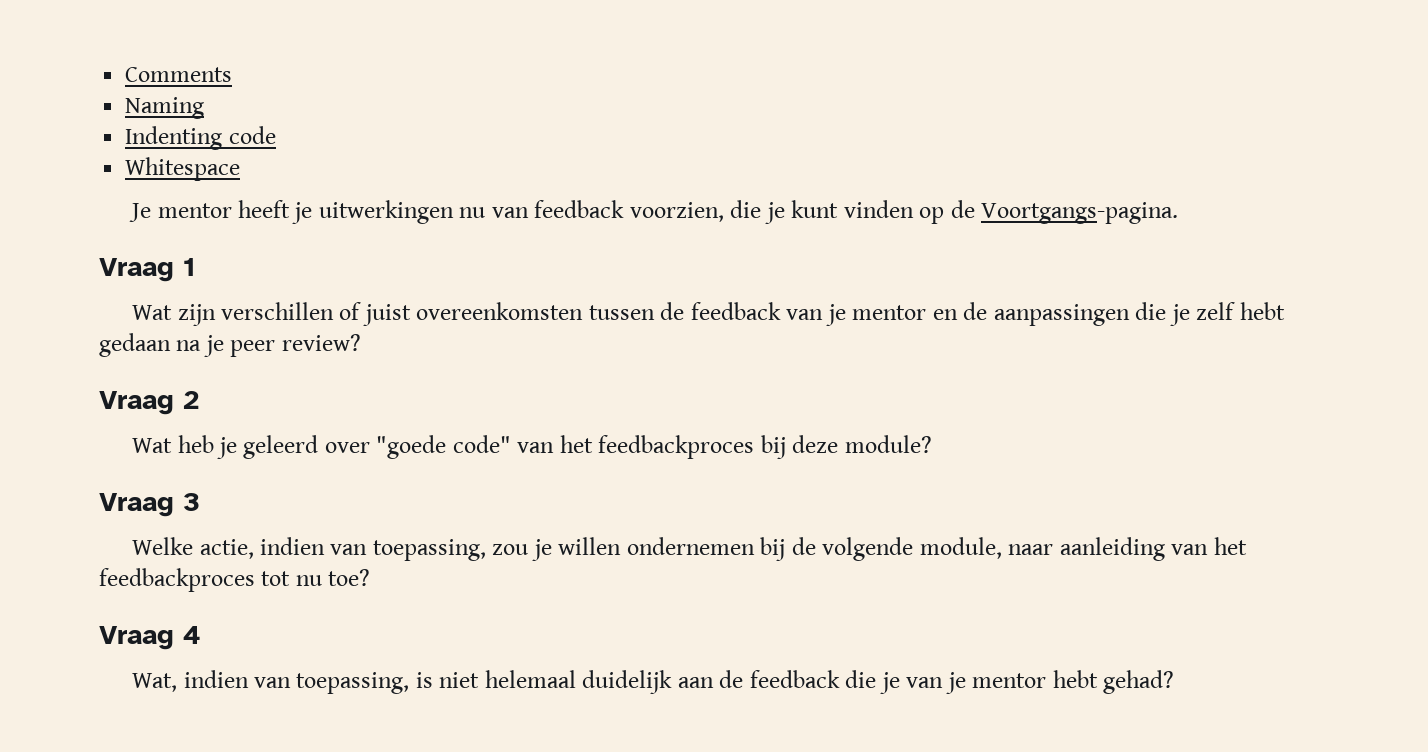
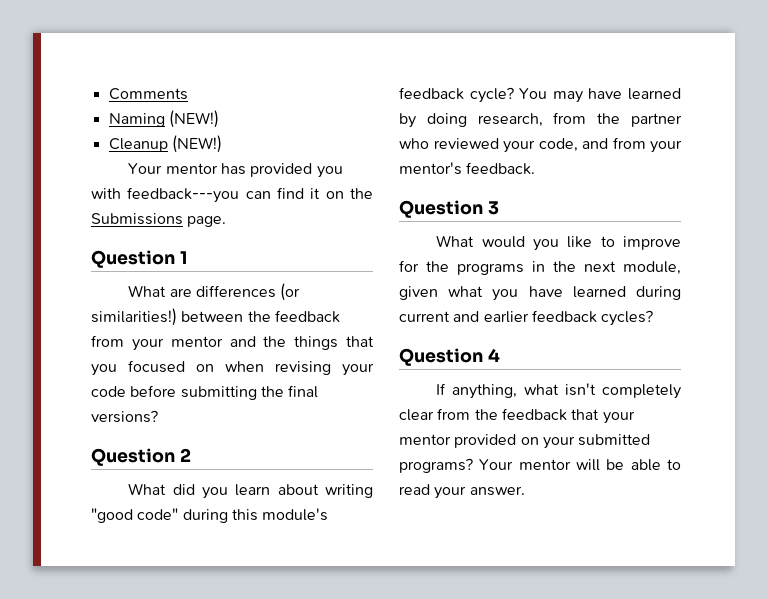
- Naming
- Indenting code
- Whitespace
- Je mentor heeft je uitwerkingen nu van feedback voorzien, die je kunt vinden op de Voortgangs-pagina.
- Vraag 1
- Wat zijn verschillen of juist overeenkomsten tussen de feedback van je mentor en de aanpassingen die je zelf hebt gedaan na je peer review?
- Vraag 2
- Wat heb je geleerd over "goede code" van het feedbackproces bij deze module?
- Vraag 3
- Welke actie, indien van toepassing, zou je willen ondernemen bij de volgende module, naar aanleiding van het feedbackproces tot nu toe?
- Vraag 4
- Wat, indien van toepassing, is niet helemaal duidelijk aan de feedback die je van je mentor hebt gehad?
+ Naming (NEW!)
+ Cleanup (NEW!)
+ Your mentor has provided you with feedback---you can find it on the Submissions page.
+ Question 1
+ What are differences (or similarities!) between the feedback from your mentor and the things that you focused on when revising your code before submitting the final versions?
+ Question 2
+ What did you learn about writing "good code" during this module's feedback cycle? You may have learned by doing research, from the partner who reviewed your code, and from your mentor's feedback.
+ Question 3
+ What would you like to improve for the programs in the next module, given what you have learned during current and earlier feedback cycles?
+ Question 4
+ If anything, what isn't completely clear from the feedback that your mentor provided on your submitted programs? Your mentor will be able to read your answer.

